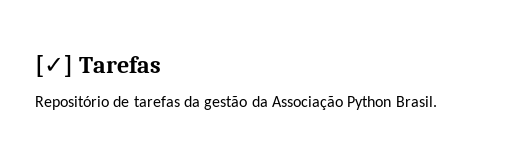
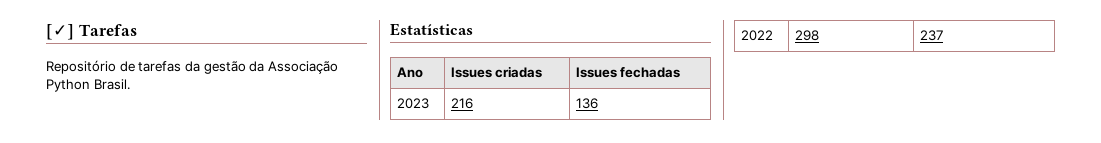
+ Estatísticas
+ Ano | Issues criadas | Issues fechadas
+ 2023 | 216 | 136
+ 2022 | 298 | 237

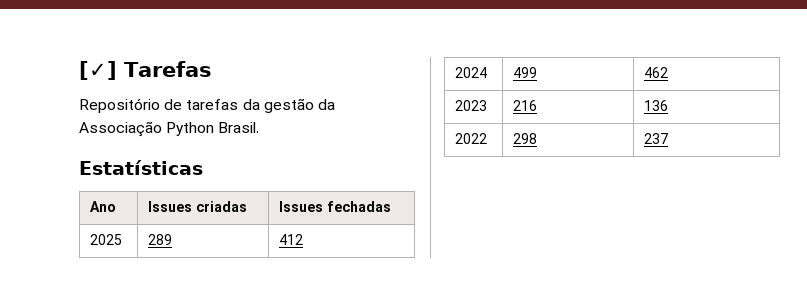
+ 2025 | 289 | 412
+ 2024 | 499 | 462

